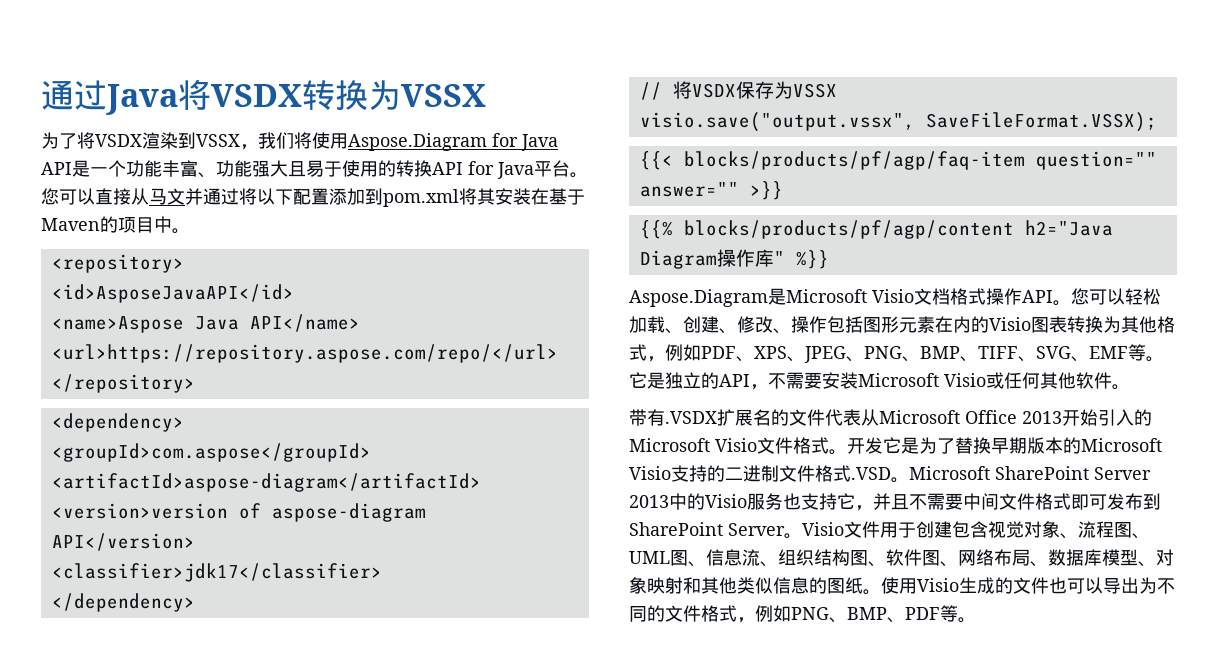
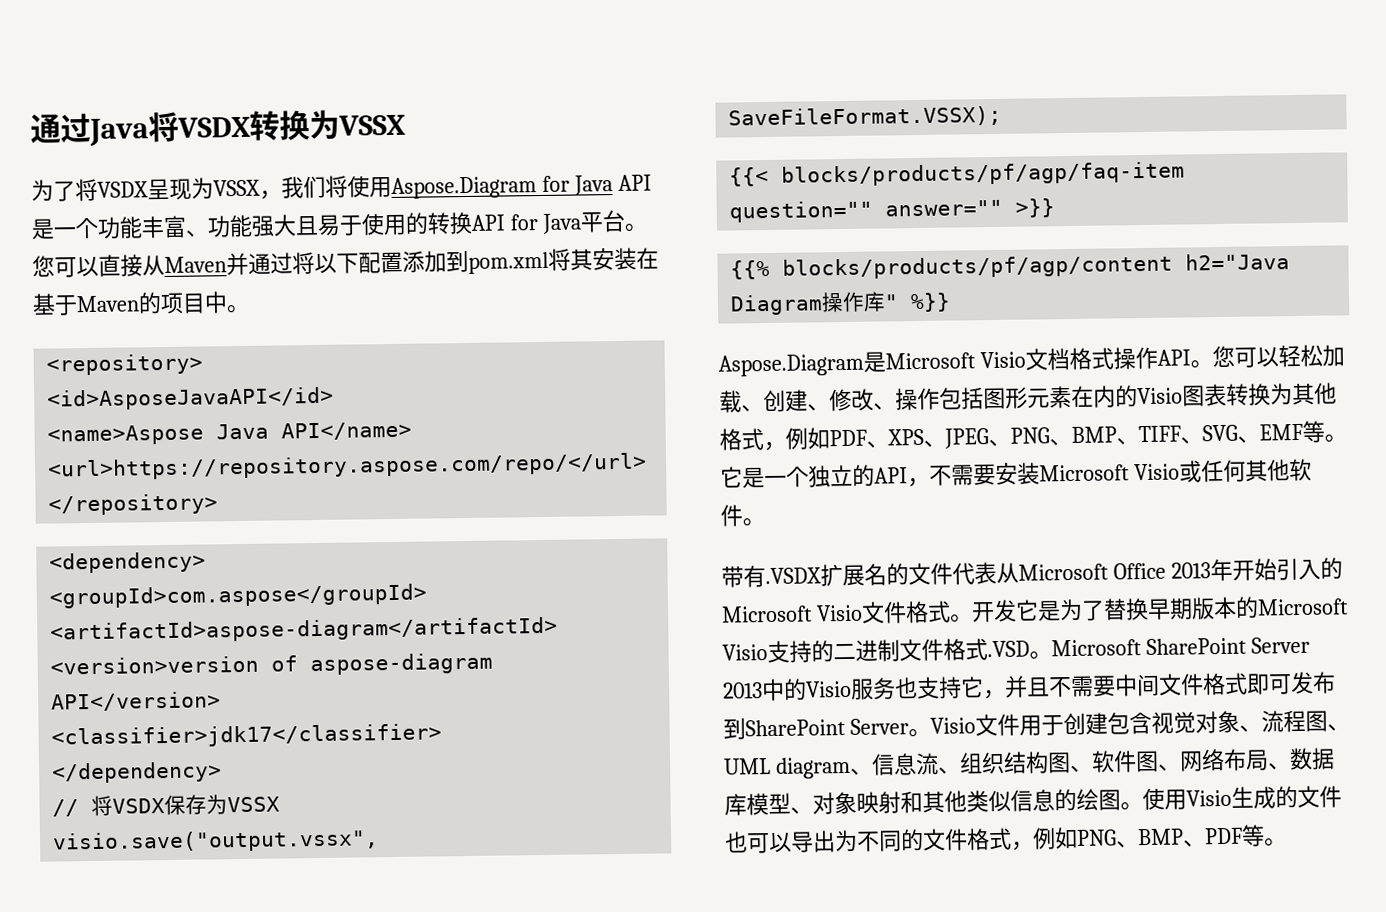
- 为了将VSDX渲染到VSSX，我们将使用Aspose.Diagram for Java API是一个功能丰富、功能强大且易于使用的转换API for Java平台。
+ 为了将VSDX呈现为VSSX，我们将使用Aspose.Diagram for Java API是一个功能丰富、功能强大且易于使用的转换API for Java平台。
- 您可以直接从马文并通过将以下配置添加到pom.xml将其安装在基于Maven的项目中。
+ 您可以直接从Maven并通过将以下配置添加到pom.xml将其安装在基于Maven的项目中。
- 它是独立的API，不需要安装Microsoft Visio或任何其他软件。
+ 它是一个独立的API，不需要安装Microsoft Visio或任何其他软件。
- 带有.VSDX扩展名的文件代表从Microsoft Office 2013开始引入的Microsoft Visio文件格式。
+ 带有.VSDX扩展名的文件代表从Microsoft Office 2013年开始引入的Microsoft Visio文件格式。
- Visio文件用于创建包含视觉对象、流程图、UML图、信息流、组织结构图、软件图、网络布局、数据库模型、对象映射和其他类似信息的图纸。
+ Visio文件用于创建包含视觉对象、流程图、UML diagram、信息流、组织结构图、软件图、网络布局、数据库模型、对象映射和其他类似信息的绘图。

